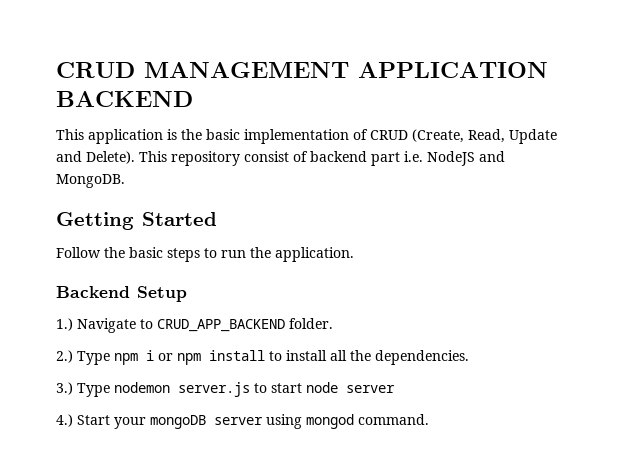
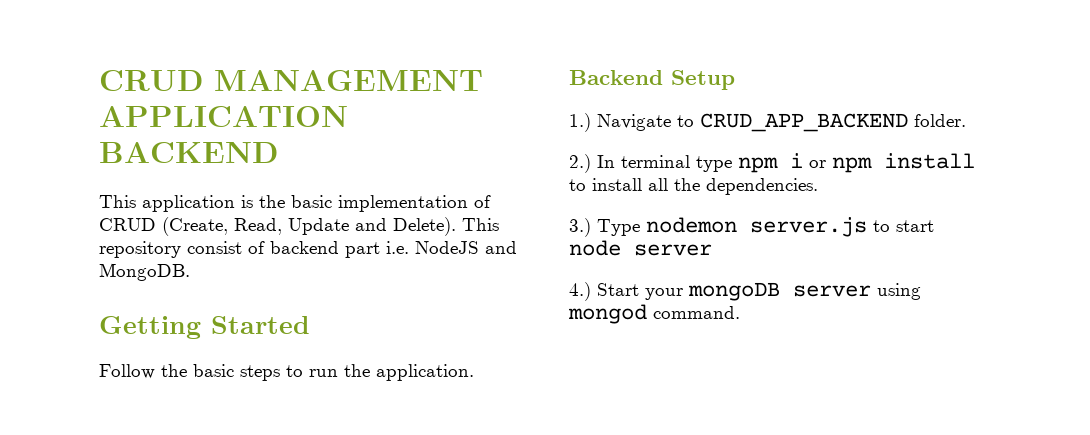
- 2.) Type npm i or npm install to install all the dependencies.
+ 2.) In terminal type npm i or npm install to install all the dependencies.

